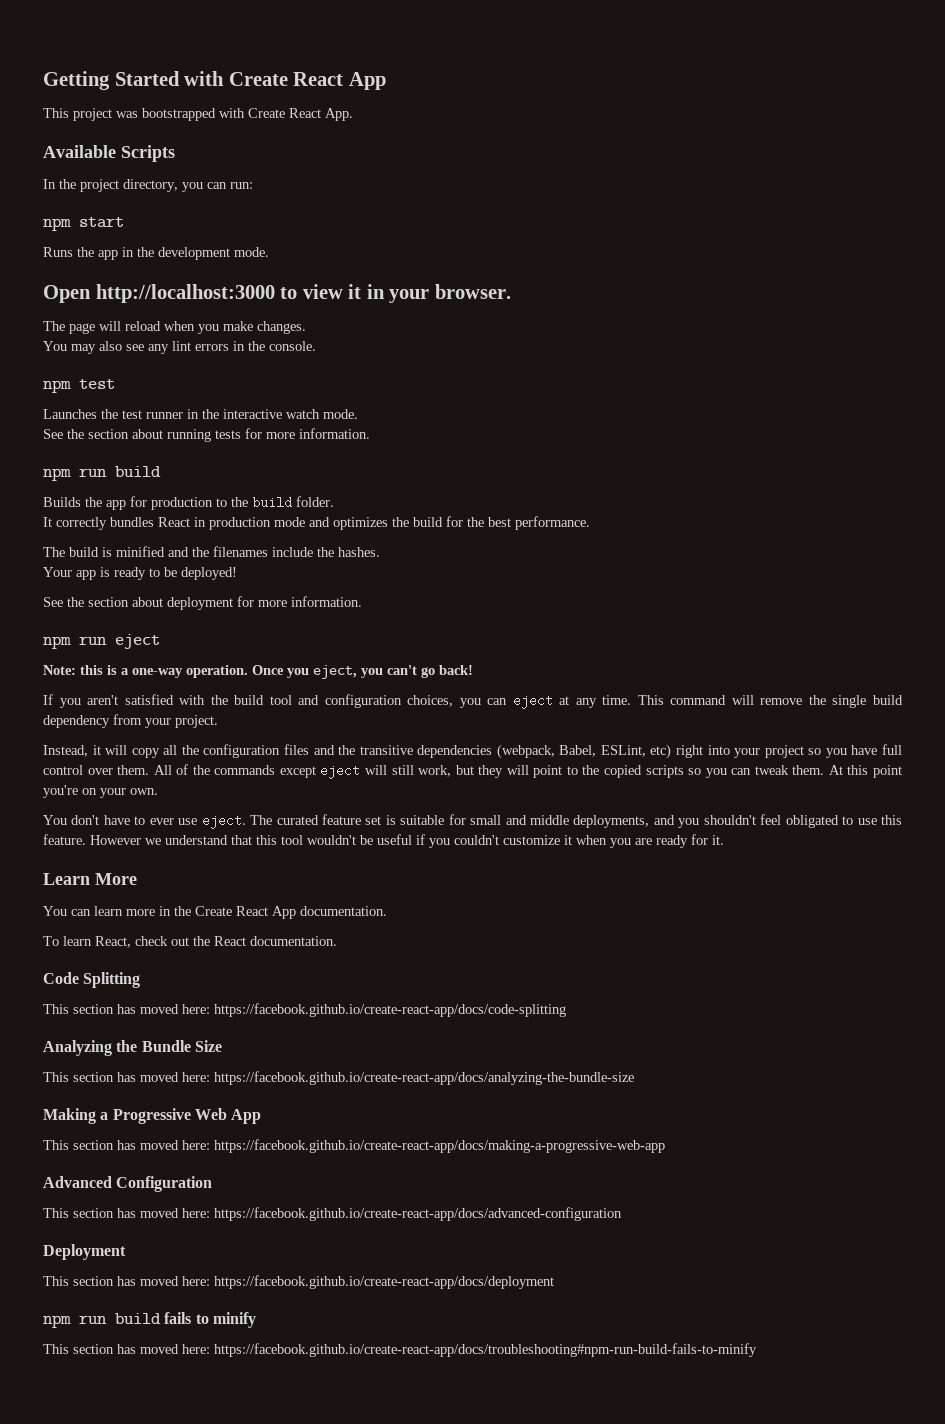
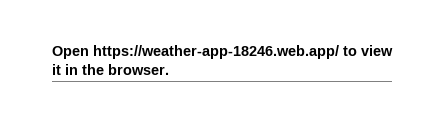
- Getting Started with Create React App
- This project was bootstrapped with Create React App.
- Available Scripts
- In the project directory, you can run:
- npm start
- Runs the app in the development mode.
- Open http://localhost:3000 to view it in your browser.
+ Open https://weather-app-18246.web.app/ to view it in the browser.
- The page will reload when you make changes.
- You may also see any lint errors in the console.
- npm test
- Launches the test runner in the interactive watch mode.
- See the section about running tests for more information.
- npm run build
- Builds the app for production to the build folder.
- It correctly bundles React in production mode and optimizes the build for the best performance.
- The build is minified and the filenames include the hashes.
- Your app is ready to be deployed!
- See the section about deployment for more information.
- npm run eject
- Note: this is a one-way operation. Once you eject, you can't go back!
- If you aren't satisfied with the build tool and configuration choices, you can eject at any time. This command will remove the single build dependency from your project.
- Instead, it will copy all the configuration files and the transitive dependencies (webpack, Babel, ESLint, etc) right into your project so you have full control over them. All of the commands except eject will still work, but they will point to the copied scripts so you can tweak them. At this point you're on your own.
- You don't have to ever use eject. The curated feature set is suitable for small and middle deployments, and you shouldn't feel obligated to use this feature. However we understand that this tool wouldn't be useful if you couldn't customize it when you are ready for it.
- Learn More
- You can learn more in the Create React App documentation.
- To learn React, check out the React documentation.
- Code Splitting
- This section has moved here: https://facebook.github.io/create-react-app/docs/code-splitting
- Analyzing the Bundle Size
- This section has moved here: https://facebook.github.io/create-react-app/docs/analyzing-the-bundle-size
- Making a Progressive Web App
- This section has moved here: https://facebook.github.io/create-react-app/docs/making-a-progressive-web-app
- Advanced Configuration
- This section has moved here: https://facebook.github.io/create-react-app/docs/advanced-configuration
- Deployment
- This section has moved here: https://facebook.github.io/create-react-app/docs/deployment
- npm run build fails to minify
- This section has moved here: https://facebook.github.io/create-react-app/docs/troubleshooting#npm-run-build-fails-to-minify

